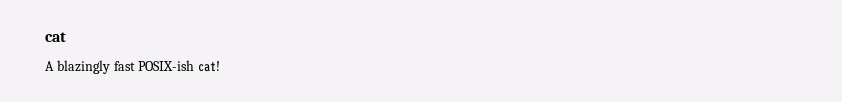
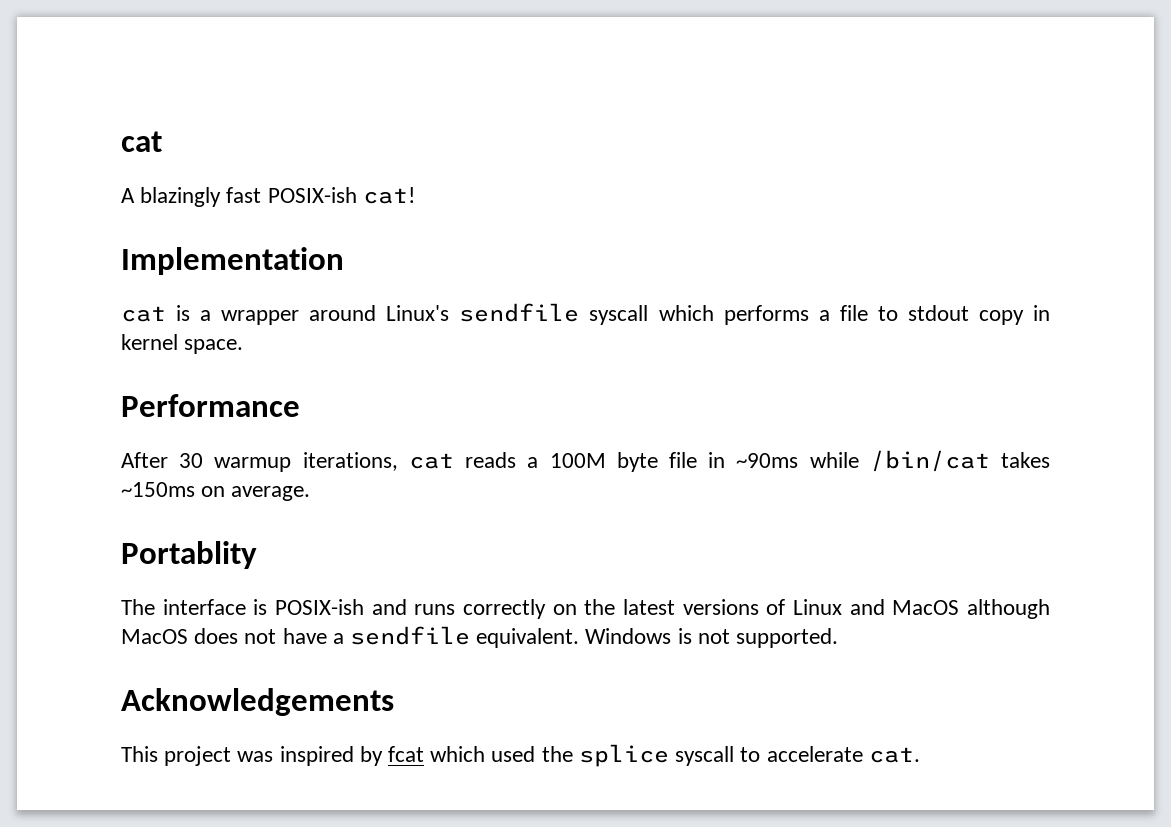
+ Implementation
+ cat is a wrapper around Linux's sendfile syscall which performs a file to stdout copy in kernel space.
+ Performance
+ After 30 warmup iterations, cat reads a 100M byte file in ~90ms while /bin/cat takes ~150ms on average.
+ Portablity
+ The interface is POSIX-ish and runs correctly on the latest versions of Linux and MacOS although MacOS does not have a sendfile equivalent. Windows is not supported.
+ Acknowledgements
+ This project was inspired by fcat which used the splice syscall to accelerate cat.

